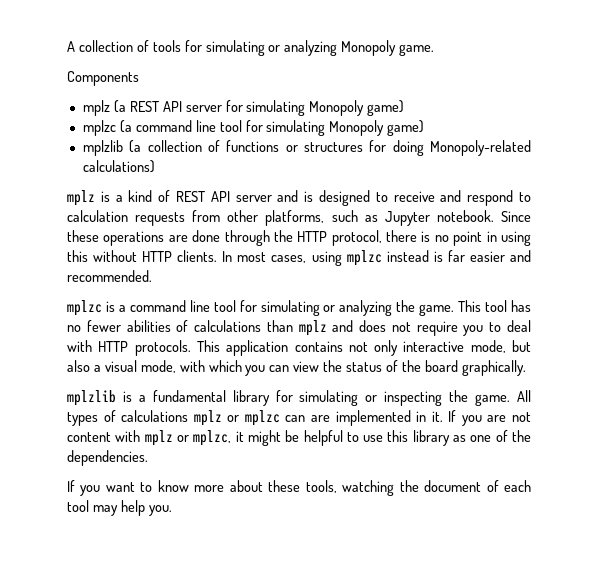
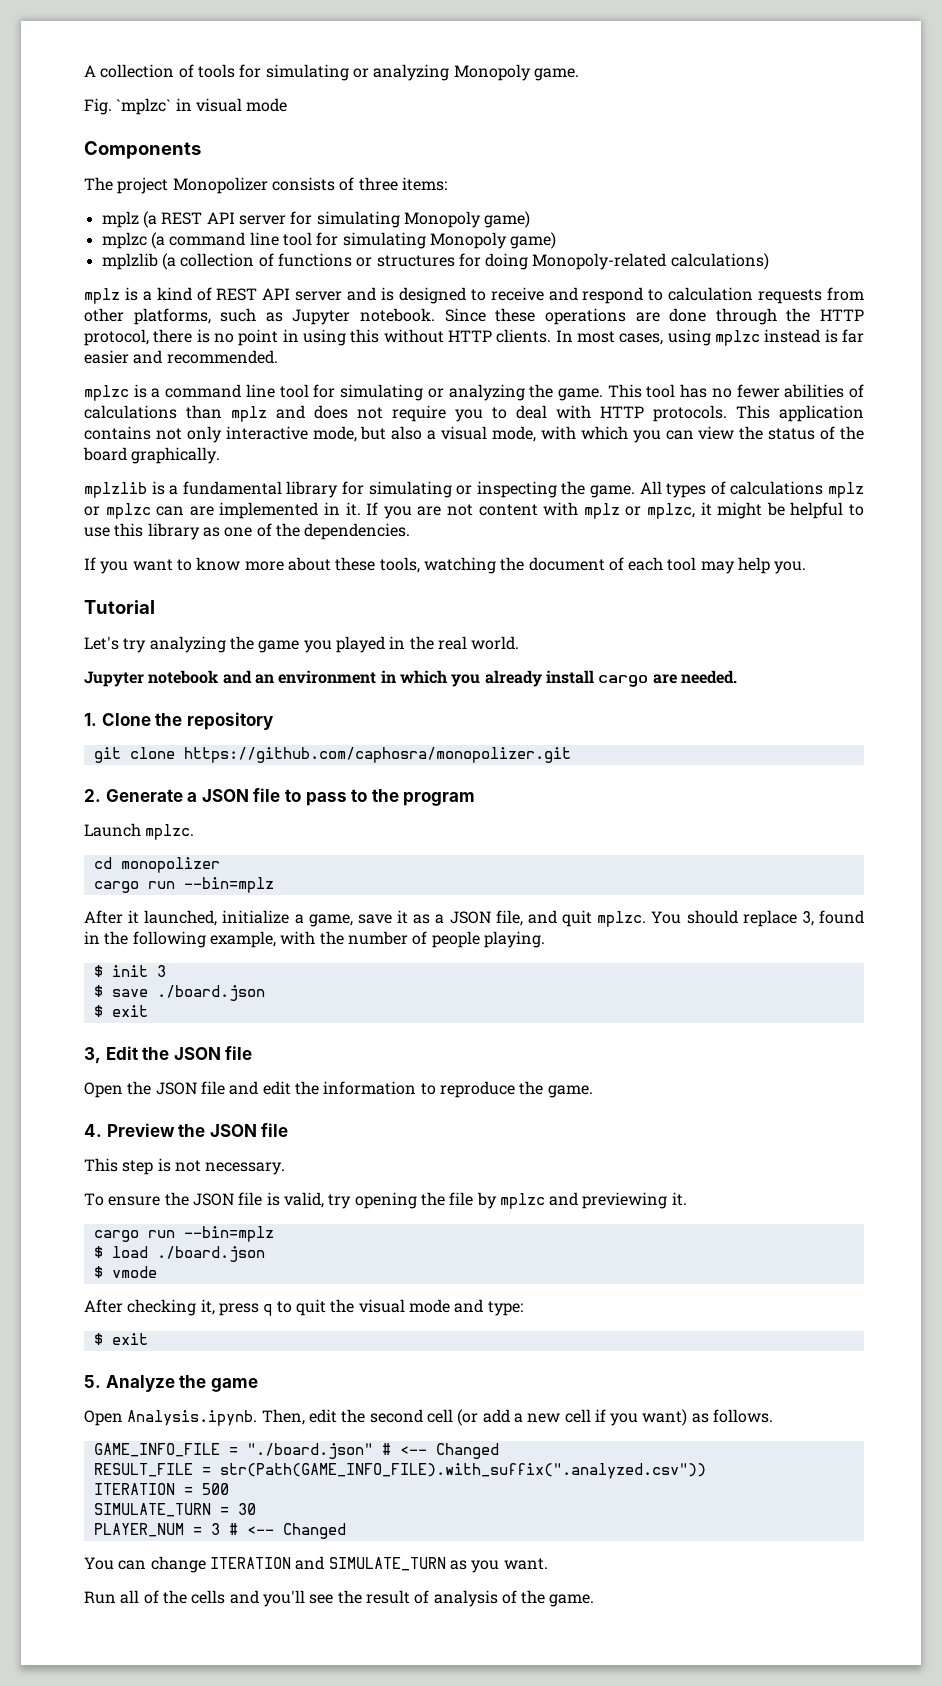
+ Fig. `mplzc` in visual mode
  Components
+ The project Monopolizer consists of three items:
+ Tutorial
+ Let's try analyzing the game you played in the real world.
+ Jupyter notebook and an environment in which you already install cargo are needed.
+ 1. Clone the repository
+ git clone https://github.com/caphosra/monopolizer.git
+ 2. Generate a JSON file to pass to the program
+ Launch mplzc.
+ cd monopolizer
+ cargo run --bin=mplz
+ After it launched, initialize a game, save it as a JSON file, and quit mplzc. You should replace 3, found in the following example, with the number of people playing.
+ $ init 3
+ $ save ./board.json
+ $ exit
+ 3, Edit the JSON file
+ Open the JSON file and edit the information to reproduce the game.
+ 4. Preview the JSON file
+ This step is not necessary.
+ To ensure the JSON file is valid, try opening the file by mplzc and previewing it.
+ cargo run --bin=mplz
+ $ load ./board.json
+ $ vmode
+ After checking it, press q to quit the visual mode and type:
+ $ exit
+ 5. Analyze the game
+ Open Analysis.ipynb. Then, edit the second cell (or add a new cell if you want) as follows.
+ GAME_INFO_FILE = "./board.json" # <-- Changed
+ RESULT_FILE = str(Path(GAME_INFO_FILE).with_suffix(".analyzed.csv"))
+ ITERATION = 500
+ SIMULATE_TURN = 30
+ PLAYER_NUM = 3 # <-- Changed
+ You can change ITERATION and SIMULATE_TURN as you want.
+ Run all of the cells and you'll see the result of analysis of the game.

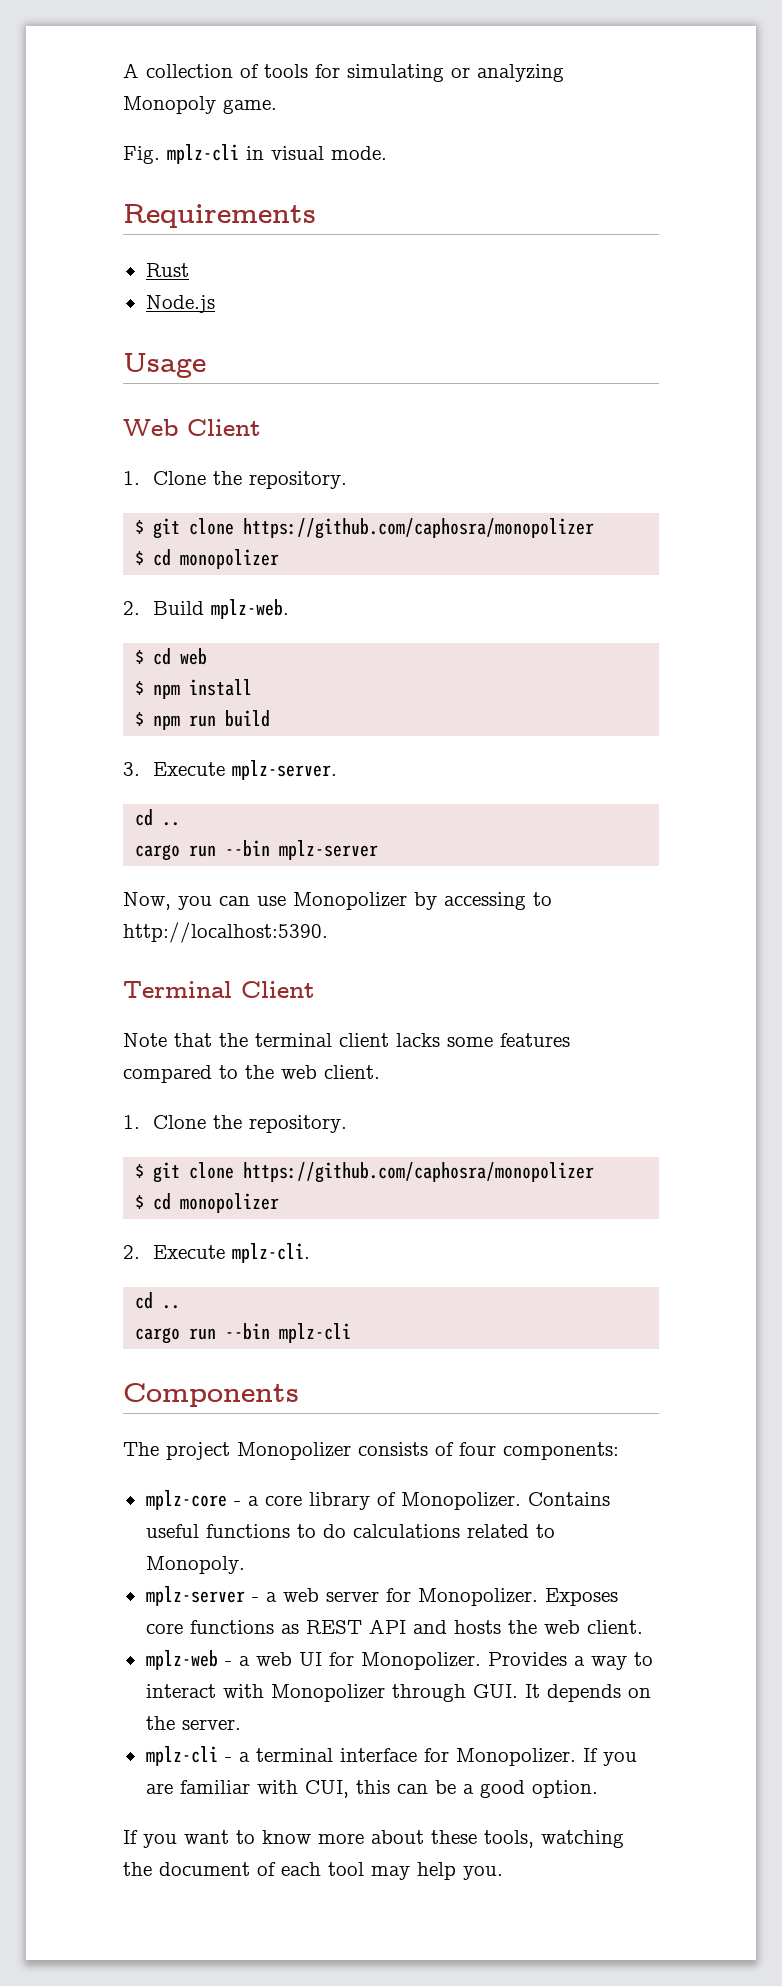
- Fig. `mplzc` in visual mode
+ Fig. mplz-cli in visual mode.
+ Requirements
+ Rust
+ Node.js
+ Usage
+ Web Client
+ 1. Clone the repository.
+ $ git clone https://github.com/caphosra/monopolizer
+ $ cd monopolizer
+ 2. Build mplz-web.
+ $ cd web
+ $ npm install
+ $ npm run build
+ 3. Execute mplz-server.
+ cd ..
+ cargo run --bin mplz-server
+ Now, you can use Monopolizer by accessing to http://localhost:5390.
+ Terminal Client
+ Note that the terminal client lacks some features compared to the web client.
+ 1. Clone the repository.
+ $ git clone https://github.com/caphosra/monopolizer
+ $ cd monopolizer
+ 2. Execute mplz-cli.
+ cd ..
+ cargo run --bin mplz-cli
- The project Monopolizer consists of three items:
- mplz (a REST API server for simulating Monopoly game)
- mplzc (a command line tool for simulating Monopoly game)
- mplzlib (a collection of functions or structures for doing Monopoly-related calculations)
- mplz is a kind of REST API server and is designed to receive and respond to calculation requests from other platforms, such as Jupyter notebook. Since these operations are done through the HTTP protocol, there is no point in using this without HTTP clients. In most cases, using mplzc instead is far easier and recommended.
- mplzc is a command line tool for simulating or analyzing the game. This tool has no fewer abilities of calculations than mplz and does not require you to deal with HTTP protocols. This application contains not only interactive mode, but also a visual mode, with which you can view the status of the board graphically.
- mplzlib is a fundamental library for simulating or inspecting the game. All types of calculations mplz or mplzc can are implemented in it. If you are not content with mplz or mplzc, it might be helpful to use this library as one of the dependencies.
+ The project Monopolizer consists of four components:
+ mplz-core - a core library of Monopolizer. Contains useful functions to do calculations related to Monopoly.
+ mplz-server - a web server for Monopolizer. Exposes core functions as REST API and hosts the web client.
+ mplz-web - a web UI for Monopolizer. Provides a way to interact with Monopolizer through GUI. It depends on the server.
+ mplz-cli - a terminal interface for Monopolizer. If you are familiar with CUI, this can be a good option.
- Tutorial
- Let's try analyzing the game you played in the real world.
- Jupyter notebook and an environment in which you already install cargo are needed.
- 1. Clone the repository
- git clone https://github.com/caphosra/monopolizer.git
- 2. Generate a JSON file to pass to the program
- Launch mplzc.
- cd monopolizer
- cargo run --bin=mplz
- After it launched, initialize a game, save it as a JSON file, and quit mplzc. You should replace 3, found in the following example, with the number of people playing.
- $ init 3
- $ save ./board.json
- $ exit
- 3, Edit the JSON file
- Open the JSON file and edit the information to reproduce the game.
- 4. Preview the JSON file
- This step is not necessary.
- To ensure the JSON file is valid, try opening the file by mplzc and previewing it.
- cargo run --bin=mplz
- $ load ./board.json
- $ vmode
- After checking it, press q to quit the visual mode and type:
- $ exit
- 5. Analyze the game
- Open Analysis.ipynb. Then, edit the second cell (or add a new cell if you want) as follows.
- GAME_INFO_FILE = "./board.json" # <-- Changed
- RESULT_FILE = str(Path(GAME_INFO_FILE).with_suffix(".analyzed.csv"))
- ITERATION = 500
- SIMULATE_TURN = 30
- PLAYER_NUM = 3 # <-- Changed
- You can change ITERATION and SIMULATE_TURN as you want.
- Run all of the cells and you'll see the result of analysis of the game.

